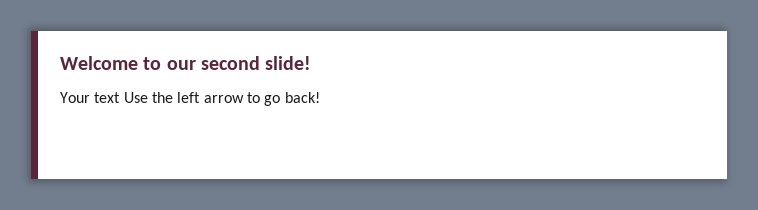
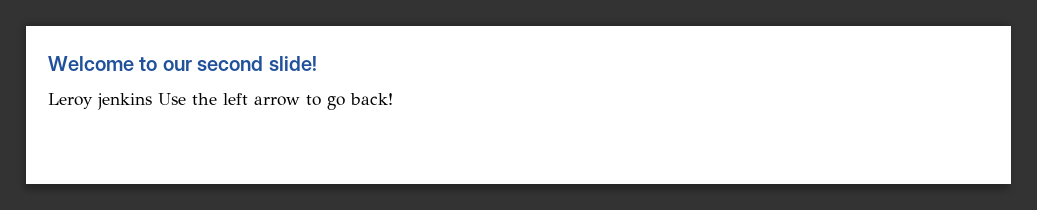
- Your text Use the left arrow to go back!
+ Leroy jenkins Use the left arrow to go back!

